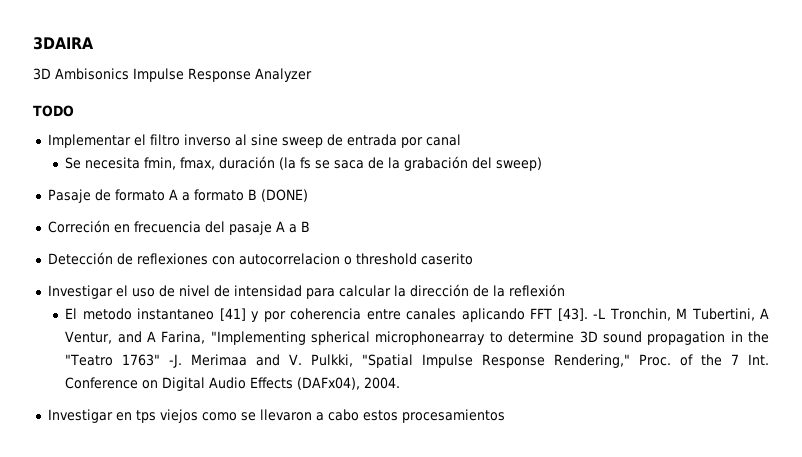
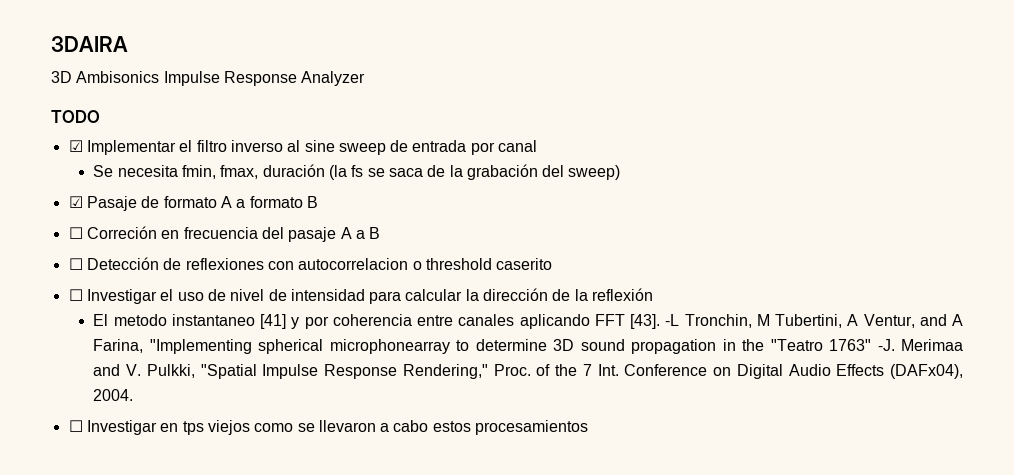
- Implementar el filtro inverso al sine sweep de entrada por canal
+ ☑ Implementar el filtro inverso al sine sweep de entrada por canal
- Pasaje de formato A a formato B (DONE)
- Correción en frecuencia del pasaje A a B
+ ☑ Pasaje de formato A a formato B
+ ☐ Correción en frecuencia del pasaje A a B
- Detección de reflexiones con autocorrelacion o threshold caserito
+ ☐ Detección de reflexiones con autocorrelacion o threshold caserito
- Investigar el uso de nivel de intensidad para calcular la dirección de la reflexión
+ ☐ Investigar el uso de nivel de intensidad para calcular la dirección de la reflexión
- Investigar en tps viejos como se llevaron a cabo estos procesamientos
+ ☐ Investigar en tps viejos como se llevaron a cabo estos procesamientos

